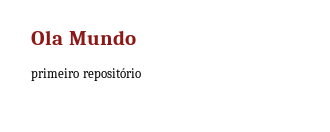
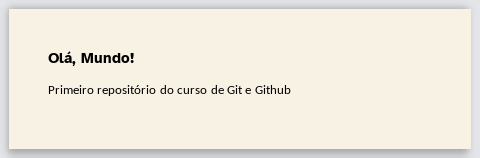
- Ola Mundo
- primeiro repositório
+ Olá, Mundo!
+ Primeiro repositório do curso de Git e Github

